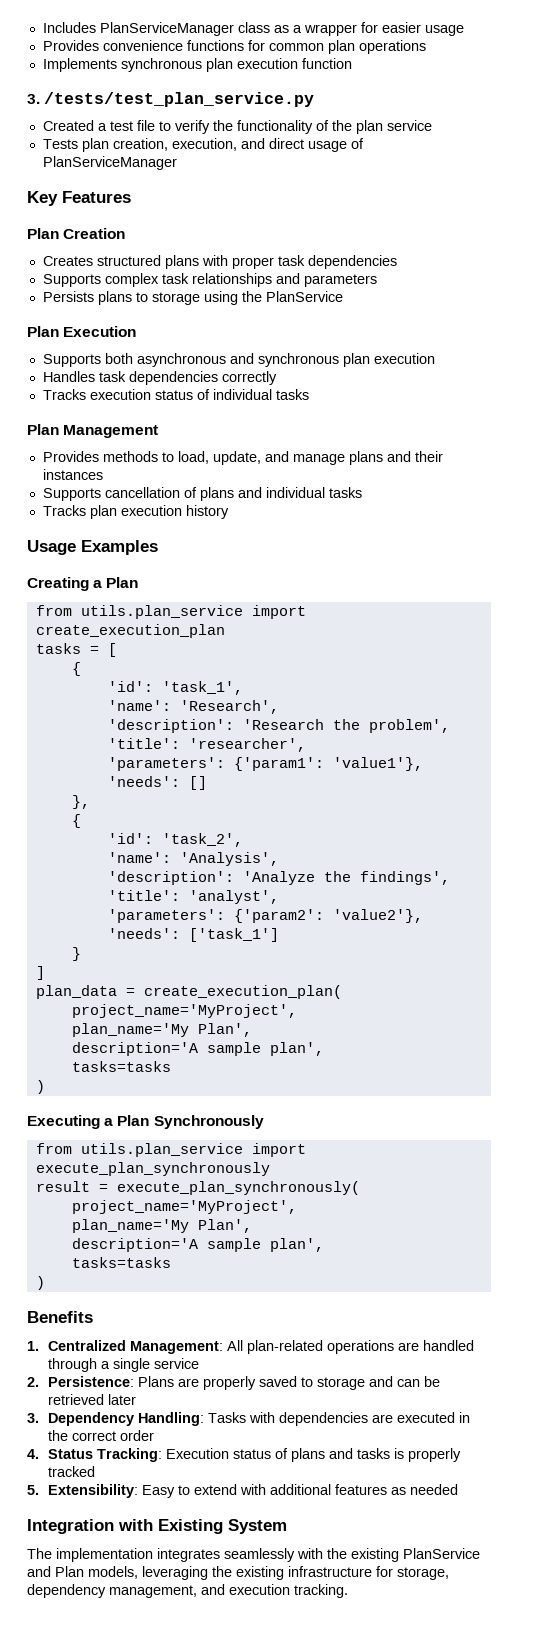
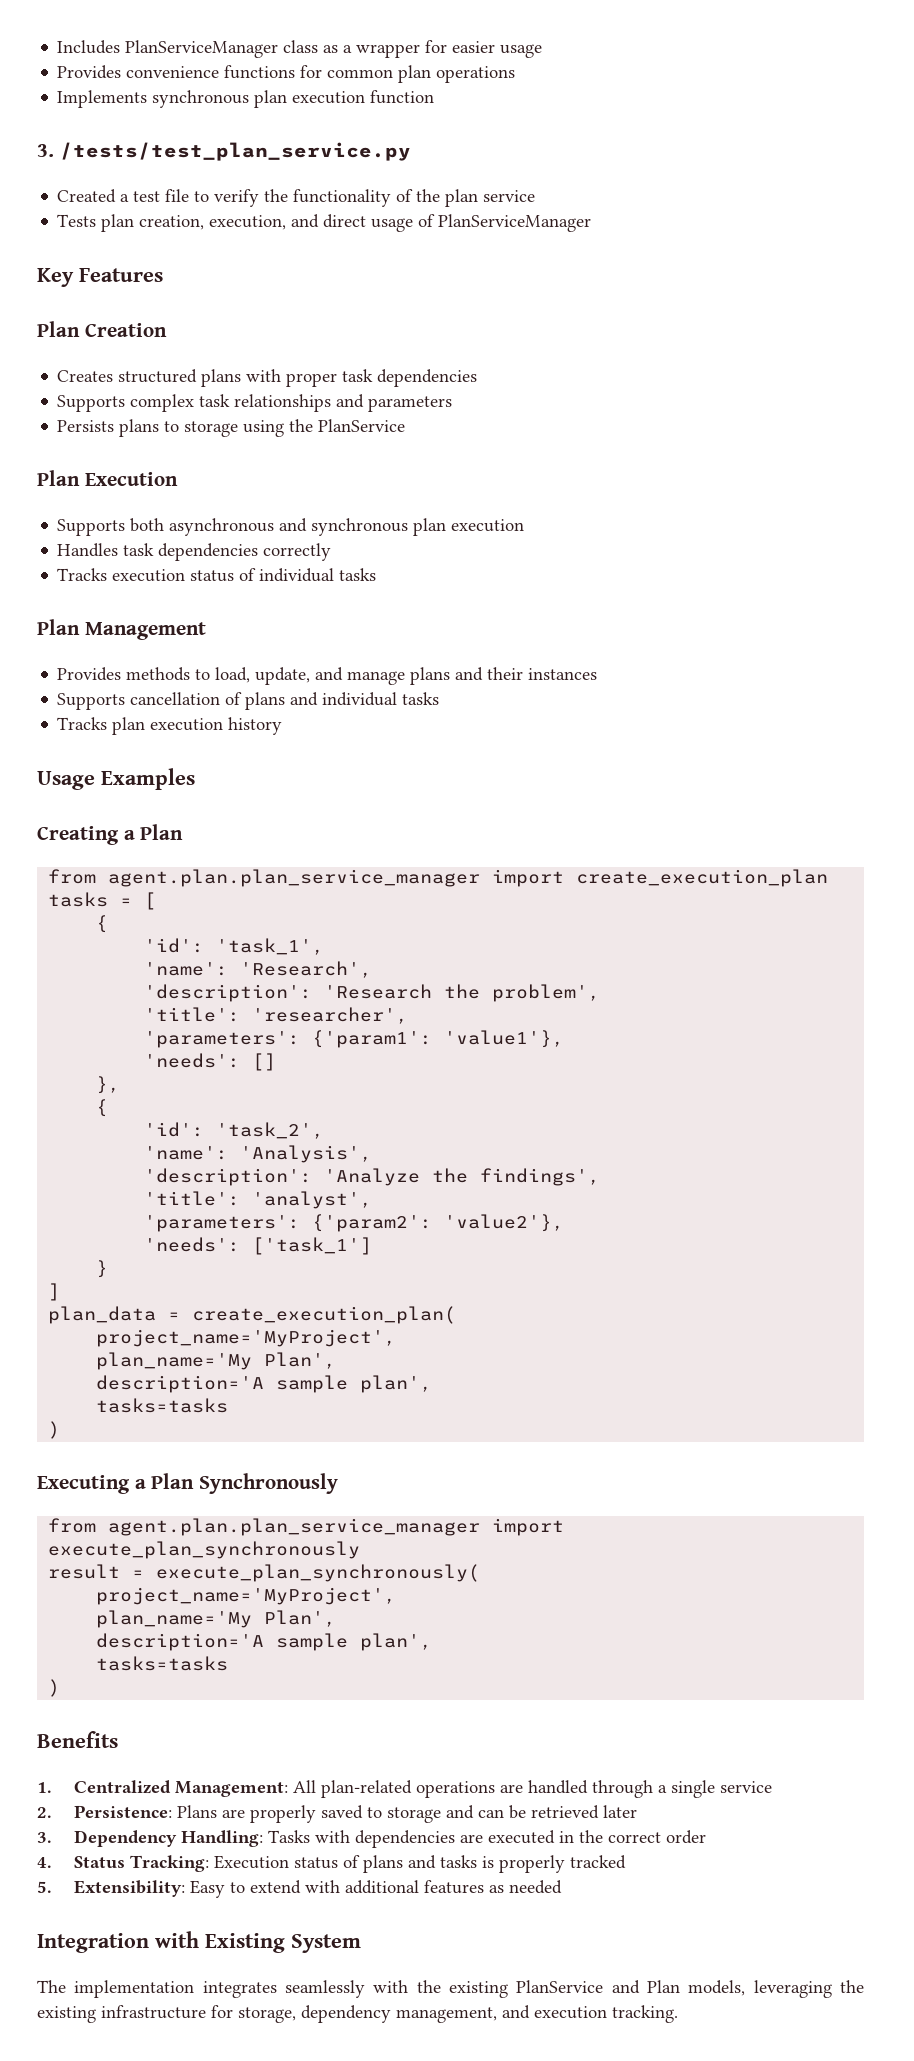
- from utils.plan_service import create_execution_plan
+ from agent.plan.plan_service_manager import create_execution_plan
- from utils.plan_service import execute_plan_synchronously
+ from agent.plan.plan_service_manager import execute_plan_synchronously

